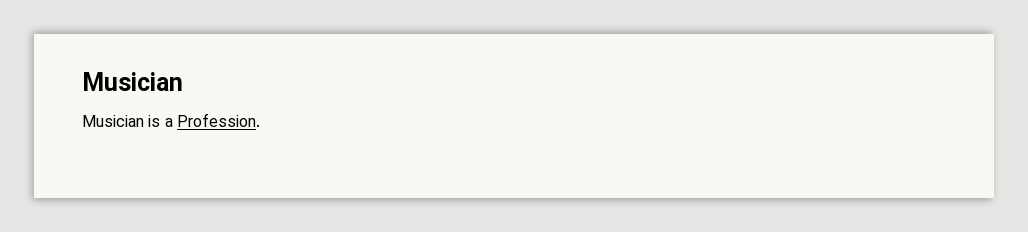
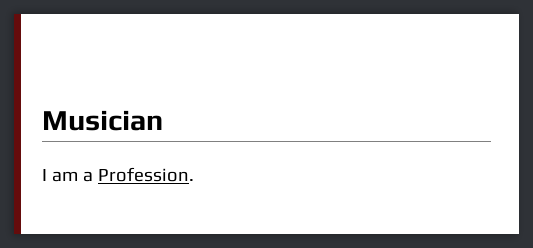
- Musician is a Profession.
+ I am a Profession.

